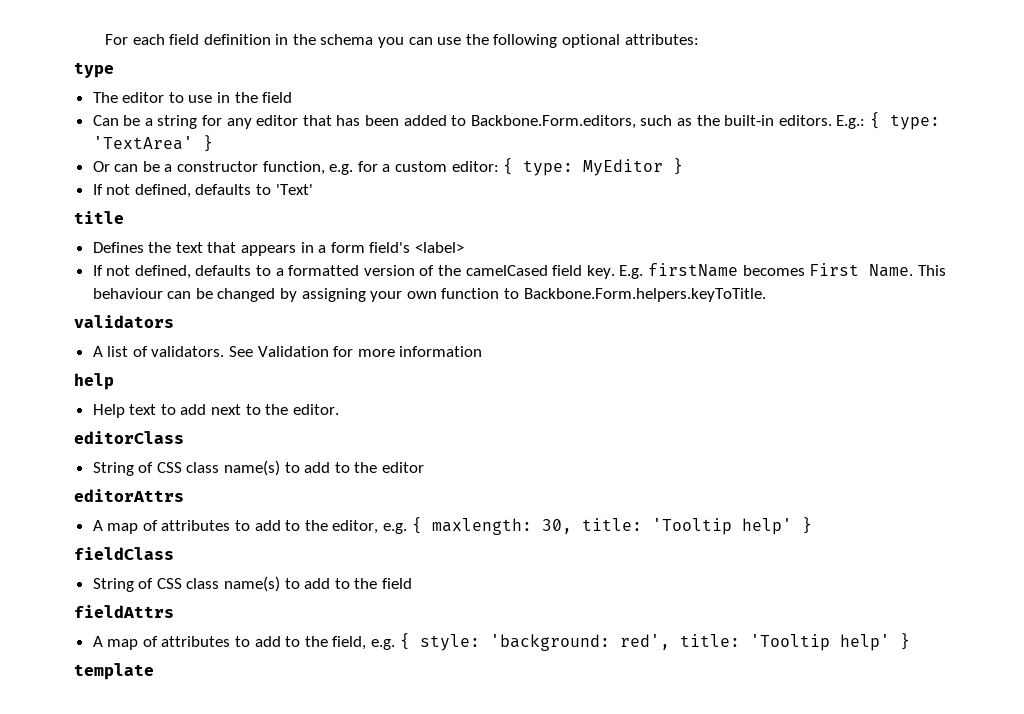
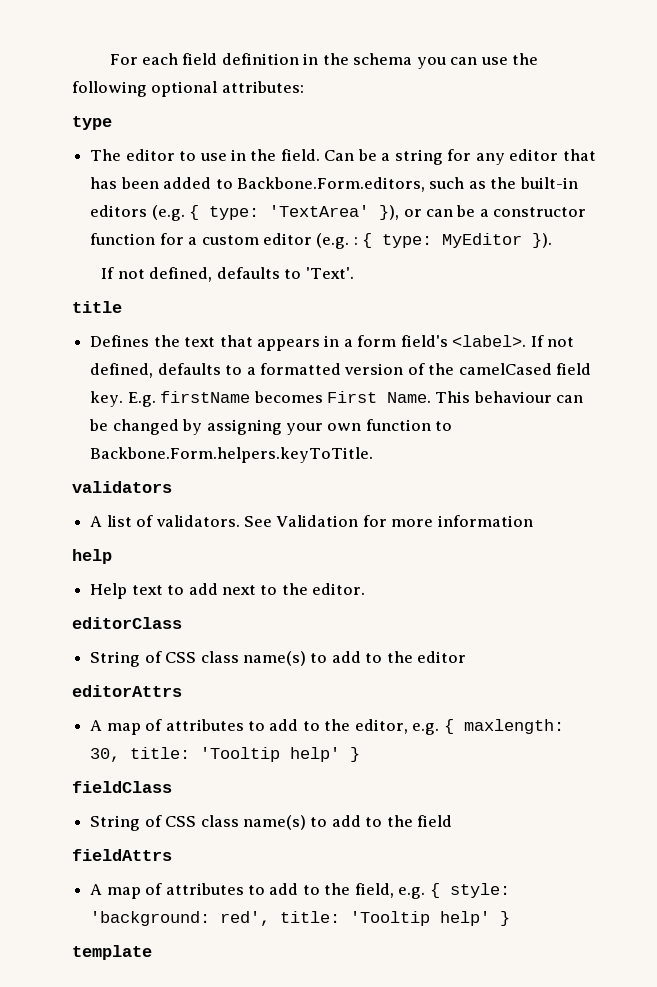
- The editor to use in the field
- Can be a string for any editor that has been added to Backbone.Form.editors, such as the built-in editors. E.g.: { type: 'TextArea' }
- Or can be a constructor function, e.g. for a custom editor: { type: MyEditor }
- If not defined, defaults to 'Text'
+ The editor to use in the field. Can be a string for any editor that has been added to Backbone.Form.editors, such as the built-in editors (e.g. { type: 'TextArea' }), or can be a constructor function for a custom editor (e.g. : { type: MyEditor }).
+ If not defined, defaults to 'Text'.
- Defines the text that appears in a form field's <label>
- If not defined, defaults to a formatted version of the camelCased field key.
+ Defines the text that appears in a form field's <label>. If not defined, defaults to a formatted version of the camelCased field key.

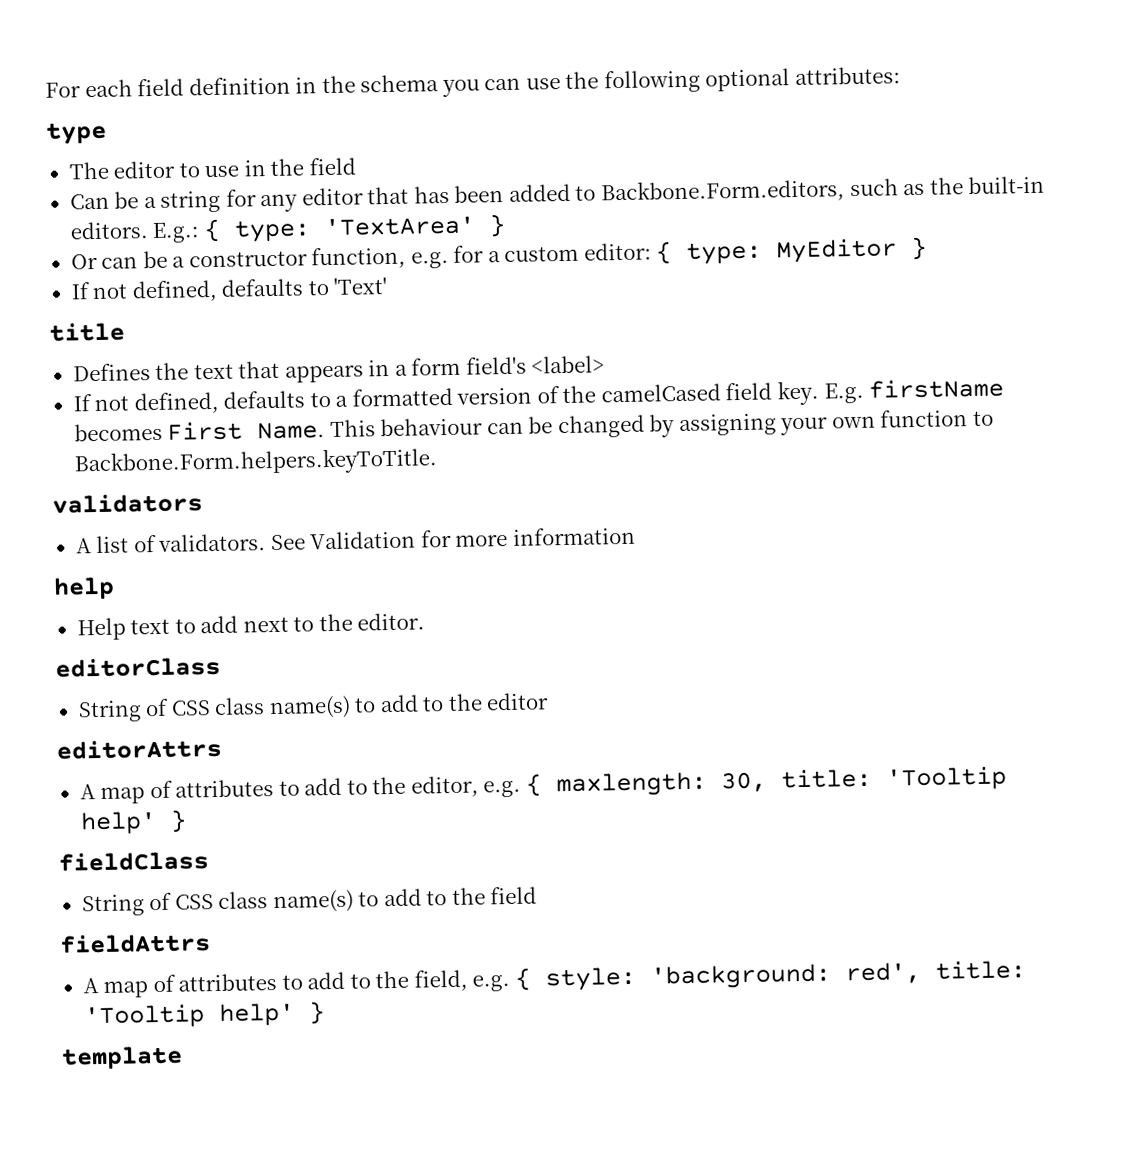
- The editor to use in the field. Can be a string for any editor that has been added to Backbone.Form.editors, such as the built-in editors (e.g. { type: 'TextArea' }), or can be a constructor function for a custom editor (e.g. : { type: MyEditor }).
- If not defined, defaults to 'Text'.
+ The editor to use in the field
+ Can be a string for any editor that has been added to Backbone.Form.editors, such as the built-in editors. E.g.: { type: 'TextArea' }
+ Or can be a constructor function, e.g. for a custom editor: { type: MyEditor }
+ If not defined, defaults to 'Text'
- Defines the text that appears in a form field's <label>. If not defined, defaults to a formatted version of the camelCased field key.
+ Defines the text that appears in a form field's <label>
+ If not defined, defaults to a formatted version of the camelCased field key.

